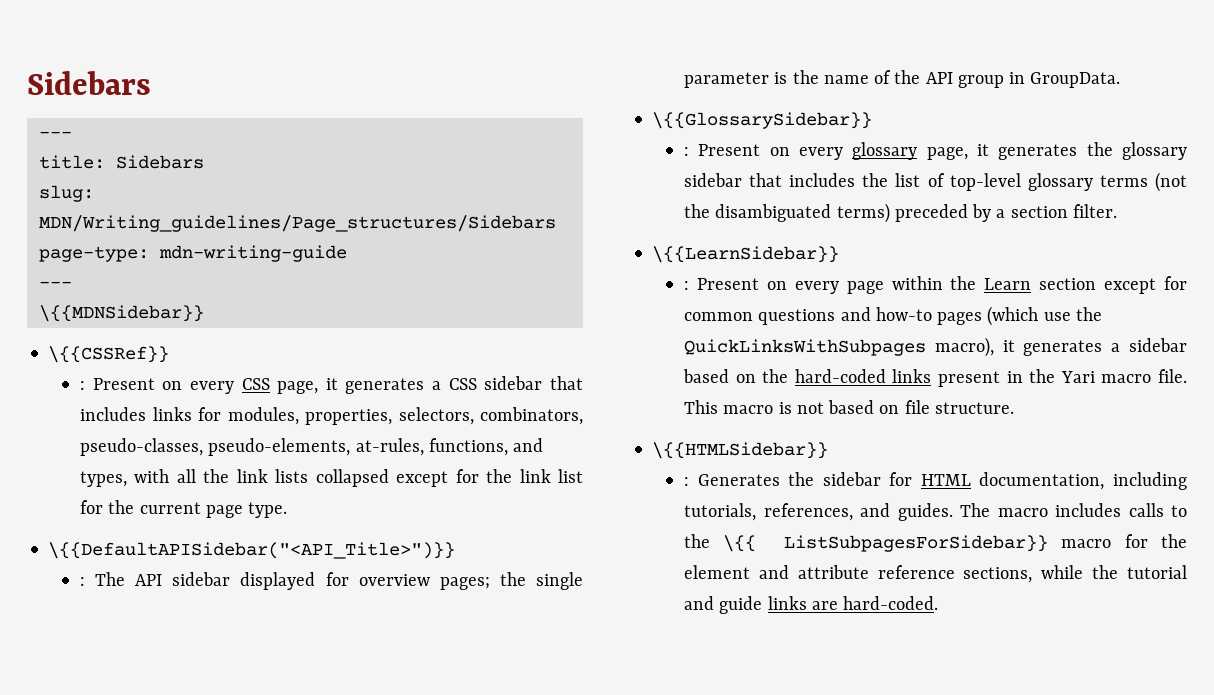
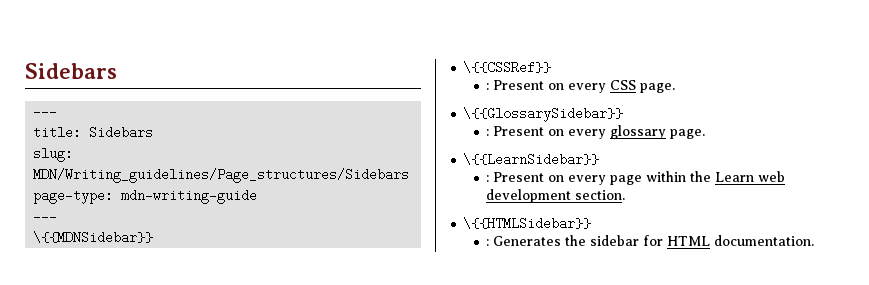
- : Present on every CSS page, it generates a CSS sidebar that includes links for modules, properties, selectors, combinators, pseudo-classes, pseudo-elements, at-rules, functions, and types, with all the link lists collapsed except for the link list for the current page type.
- \{{DefaultAPISidebar("<API_Title>")}}
- : The API sidebar displayed for overview pages; the single parameter is the name of the API group in GroupData.
+ : Present on every CSS page.
- : Present on every glossary page, it generates the glossary sidebar that includes the list of top-level glossary terms (not the disambiguated terms) preceded by a section filter.
+ : Present on every glossary page.
- : Present on every page within the Learn section except for common questions and how-to pages (which use the QuickLinksWithSubpages macro), it generates a sidebar based on the hard-coded links present in the Yari macro file. This macro is not based on file structure.
+ : Present on every page within the Learn web development section.
- : Generates the sidebar for HTML documentation, including tutorials, references, and guides. The macro includes calls to the \{{ ListSubpagesForSidebar}} macro for the element and attribute reference sections, while the tutorial and guide links are hard-coded.
+ : Generates the sidebar for HTML documentation.

